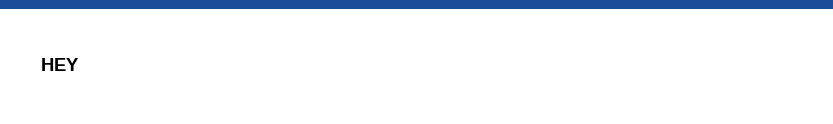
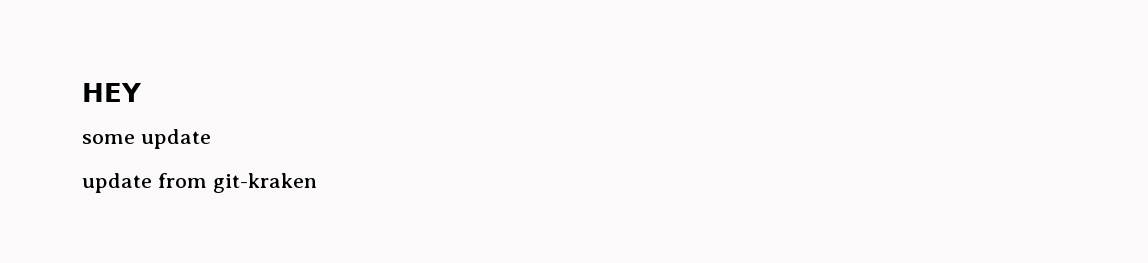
+ some update
+ update from git-kraken

